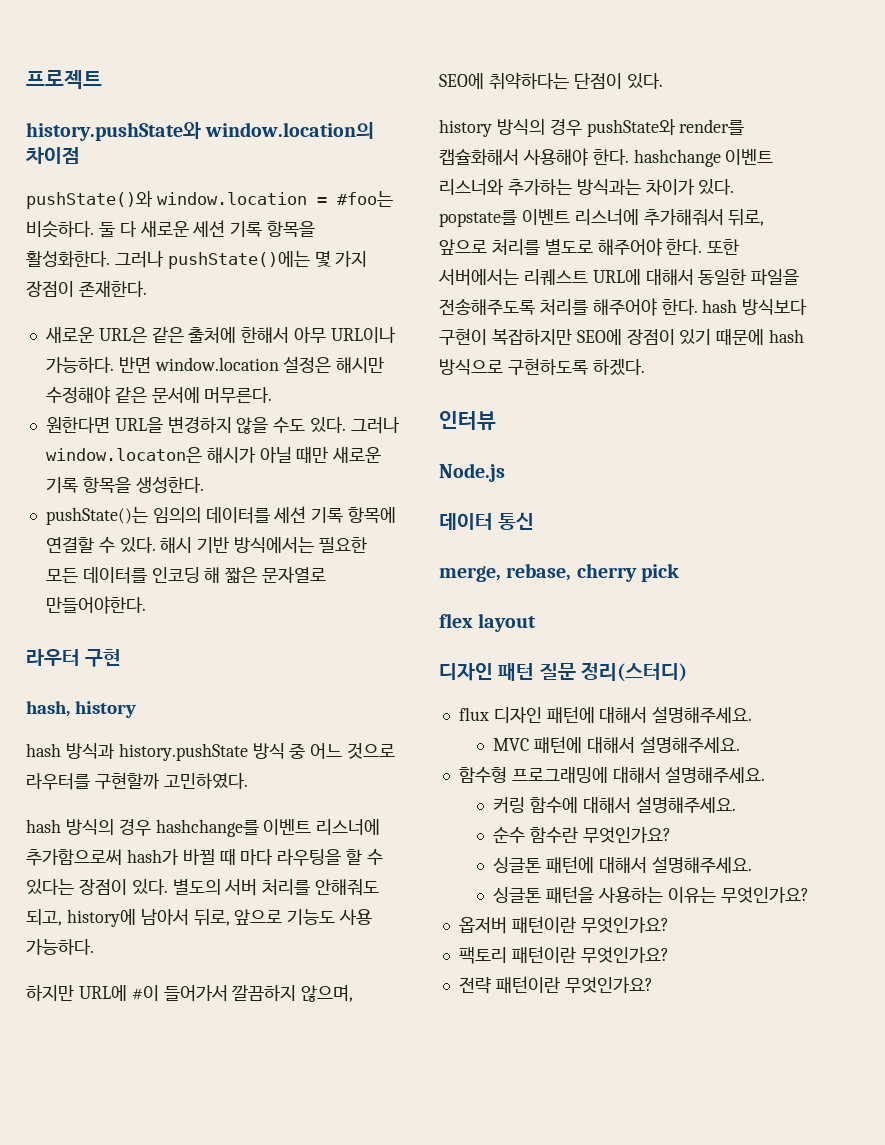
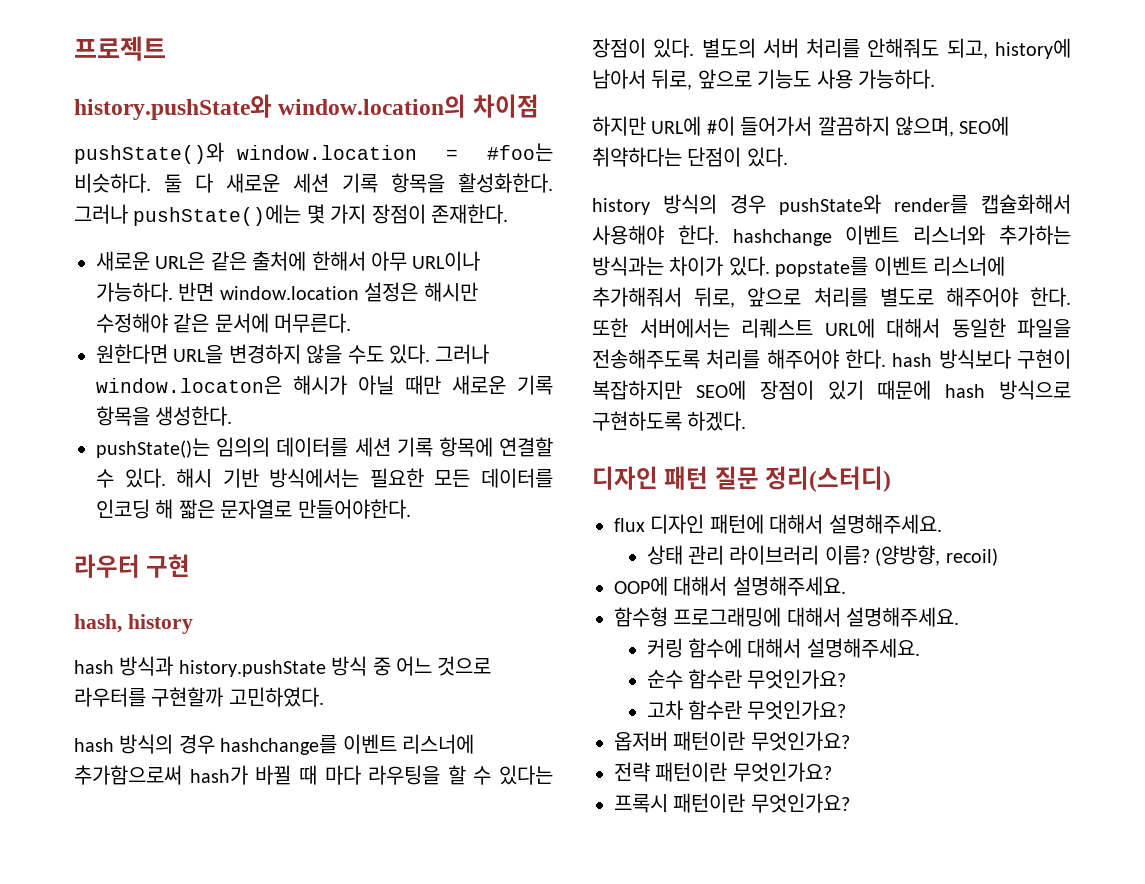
- 인터뷰
- Node.js
- 데이터 통신
- merge, rebase, cherry pick
- flex layout
- MVC 패턴에 대해서 설명해주세요.
+ 상태 관리 라이브러리 이름? (양방향, recoil)
+ OOP에 대해서 설명해주세요.
- 싱글톤 패턴에 대해서 설명해주세요.
- 싱글톤 패턴을 사용하는 이유는 무엇인가요?
+ 고차 함수란 무엇인가요?
- 팩토리 패턴이란 무엇인가요?
  전략 패턴이란 무엇인가요?
+ 프록시 패턴이란 무엇인가요?

